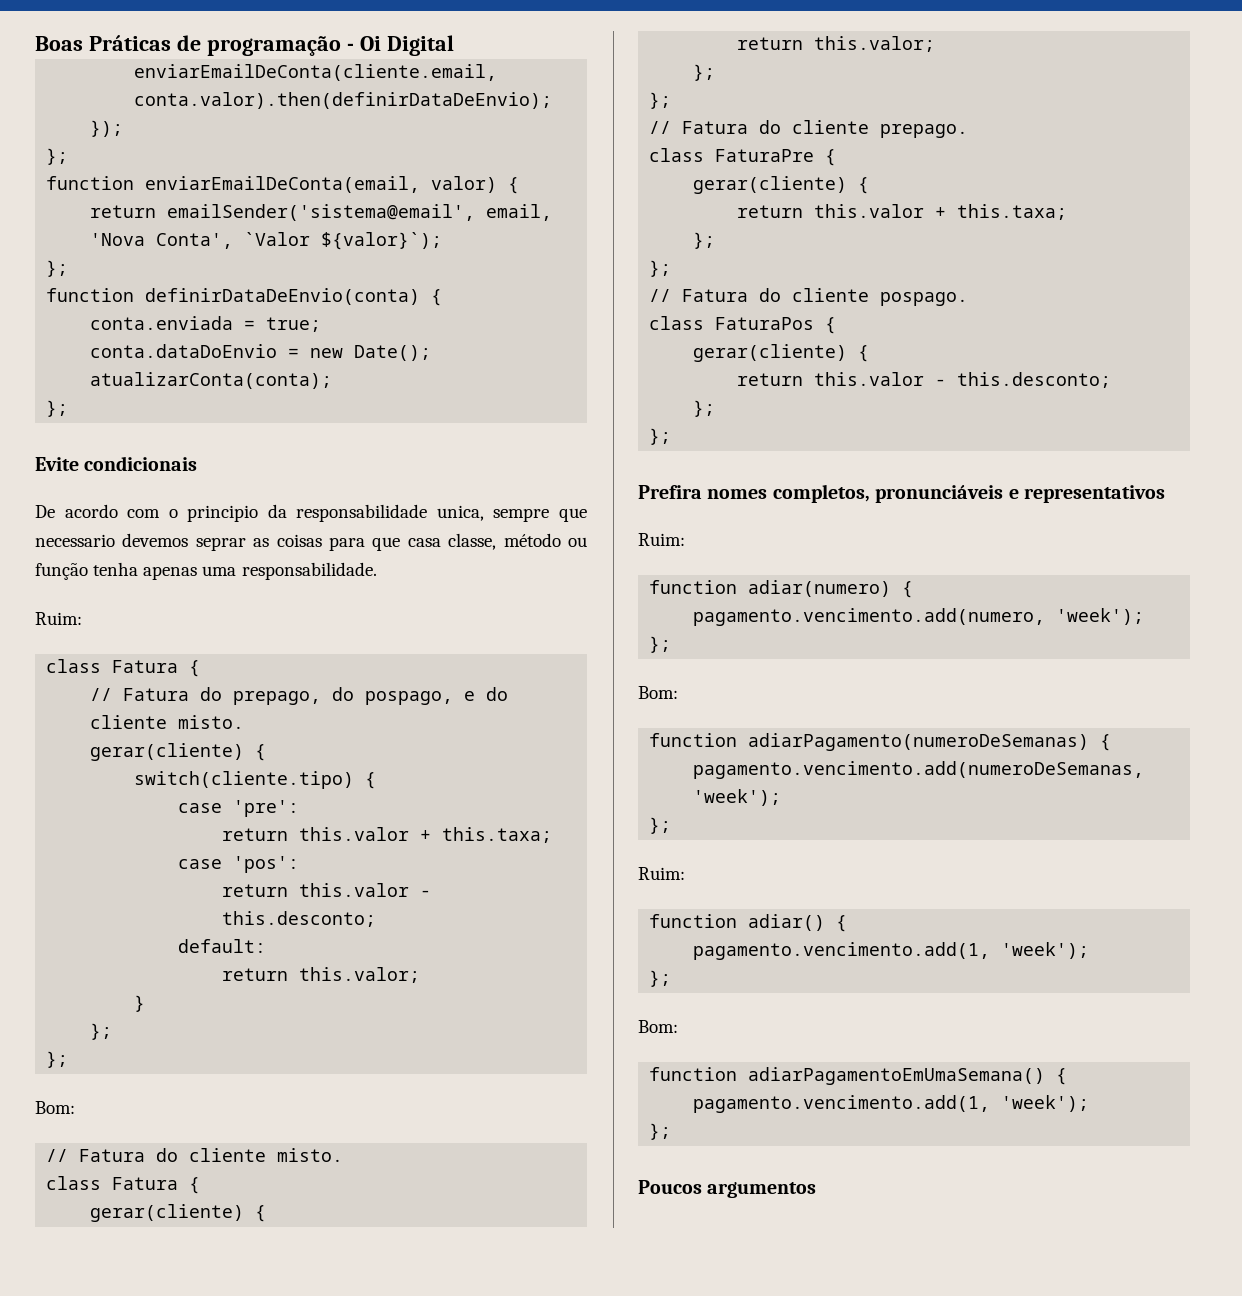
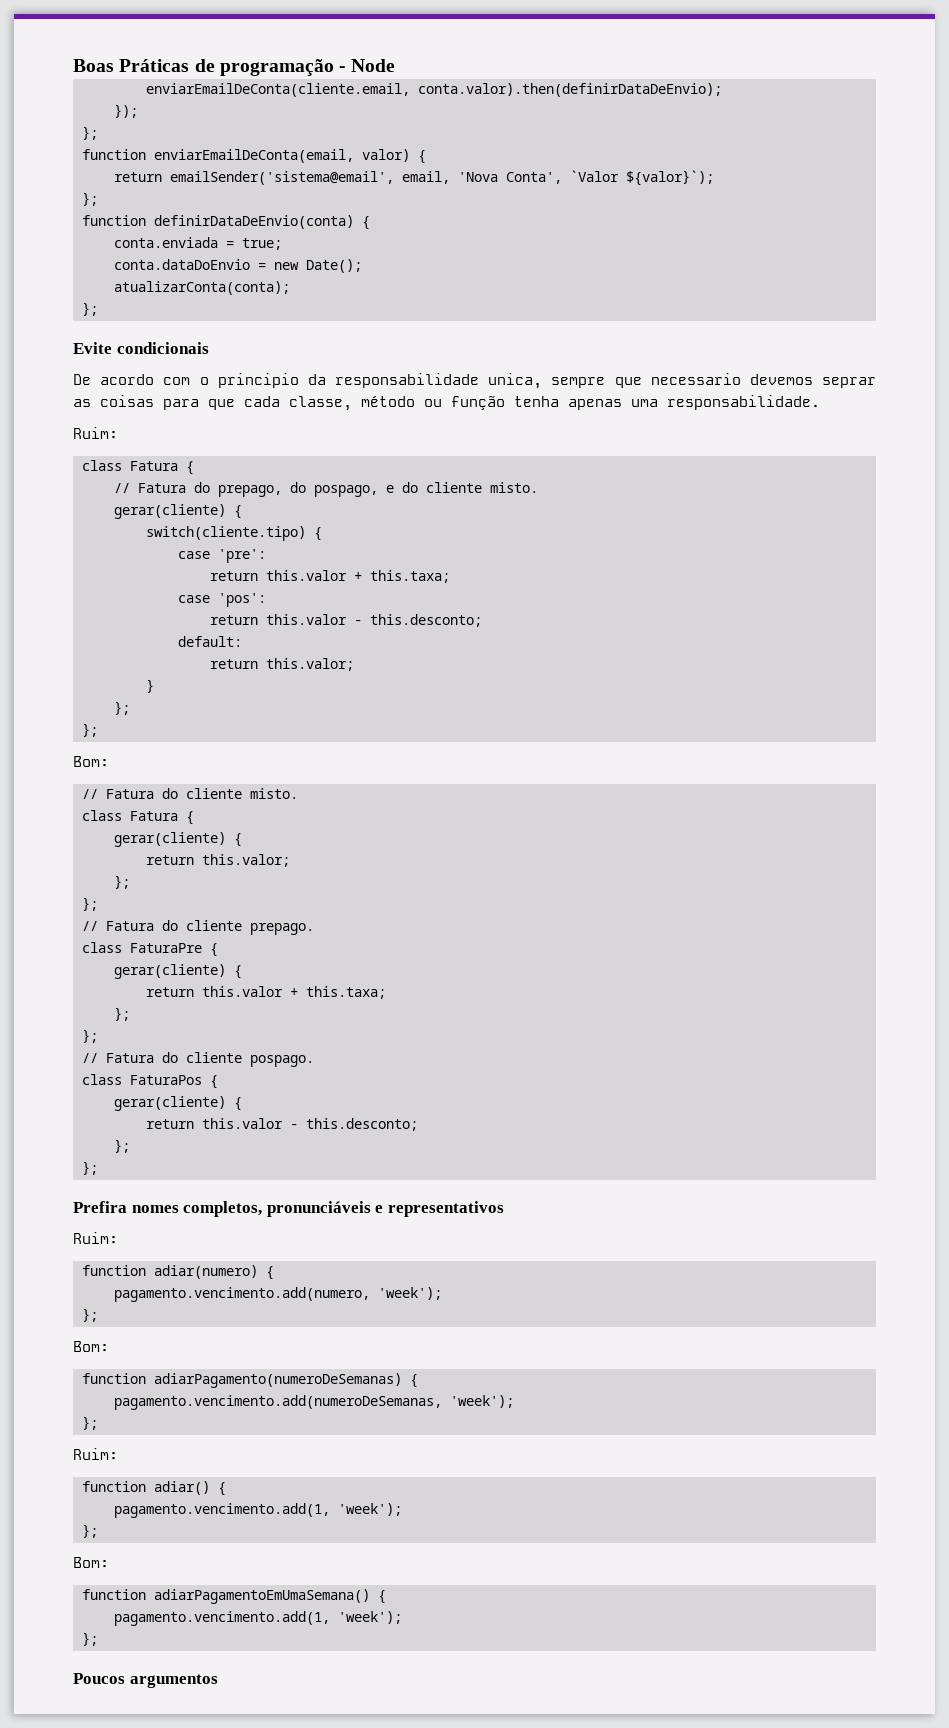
- Boas Práticas de programação - Oi Digital
+ Boas Práticas de programação - Node
- De acordo com o principio da responsabilidade unica, sempre que necessario devemos seprar as coisas para que casa classe, método ou função tenha apenas uma responsabilidade.
+ De acordo com o principio da responsabilidade unica, sempre que necessario devemos seprar as coisas para que cada classe, método ou função tenha apenas uma responsabilidade.

